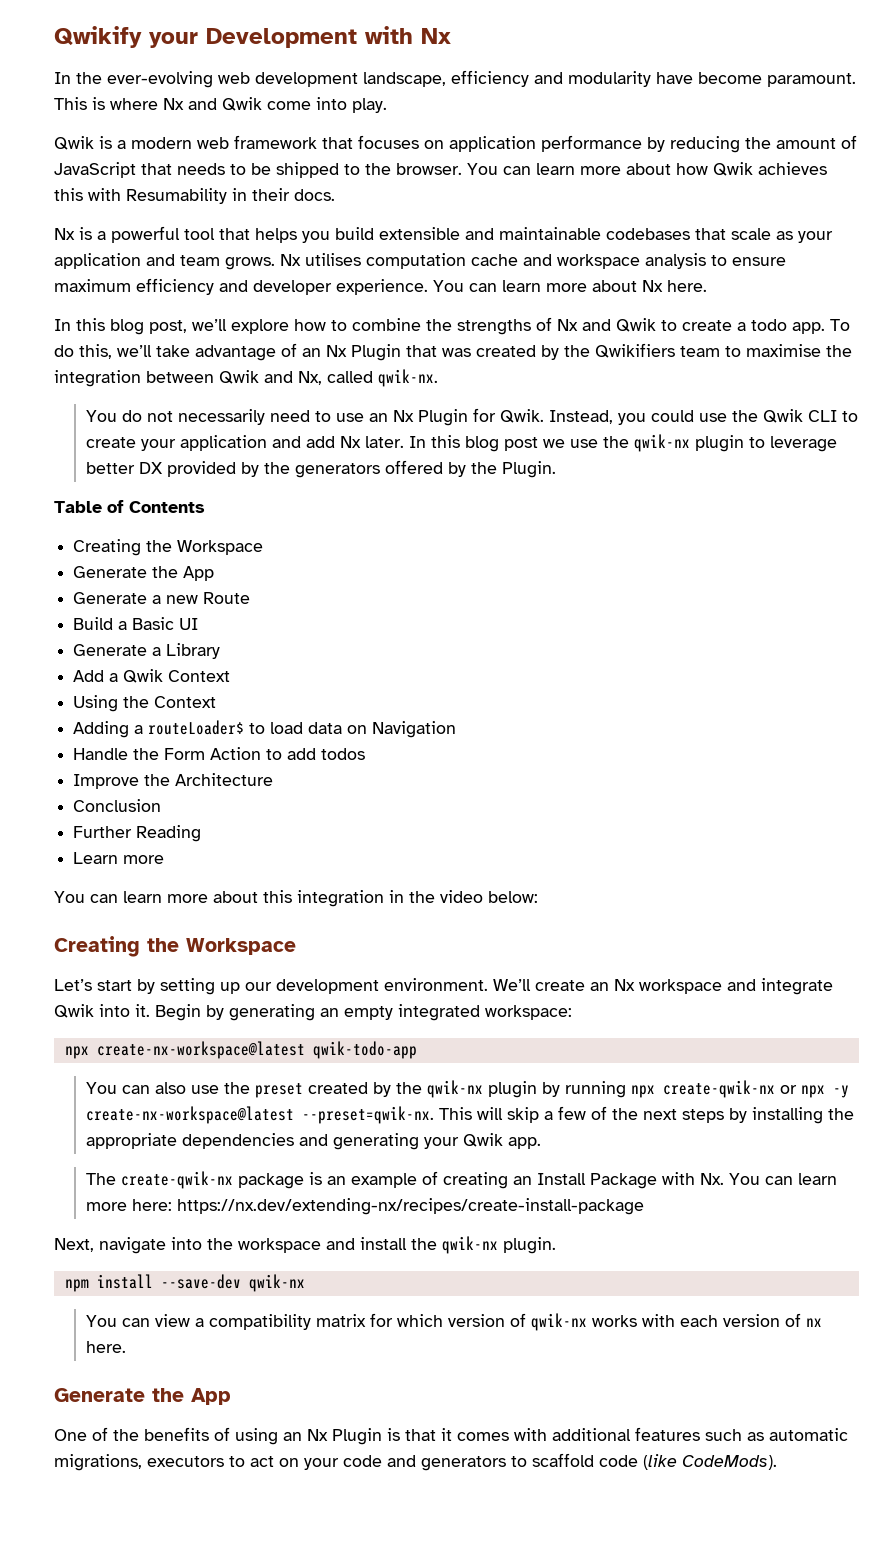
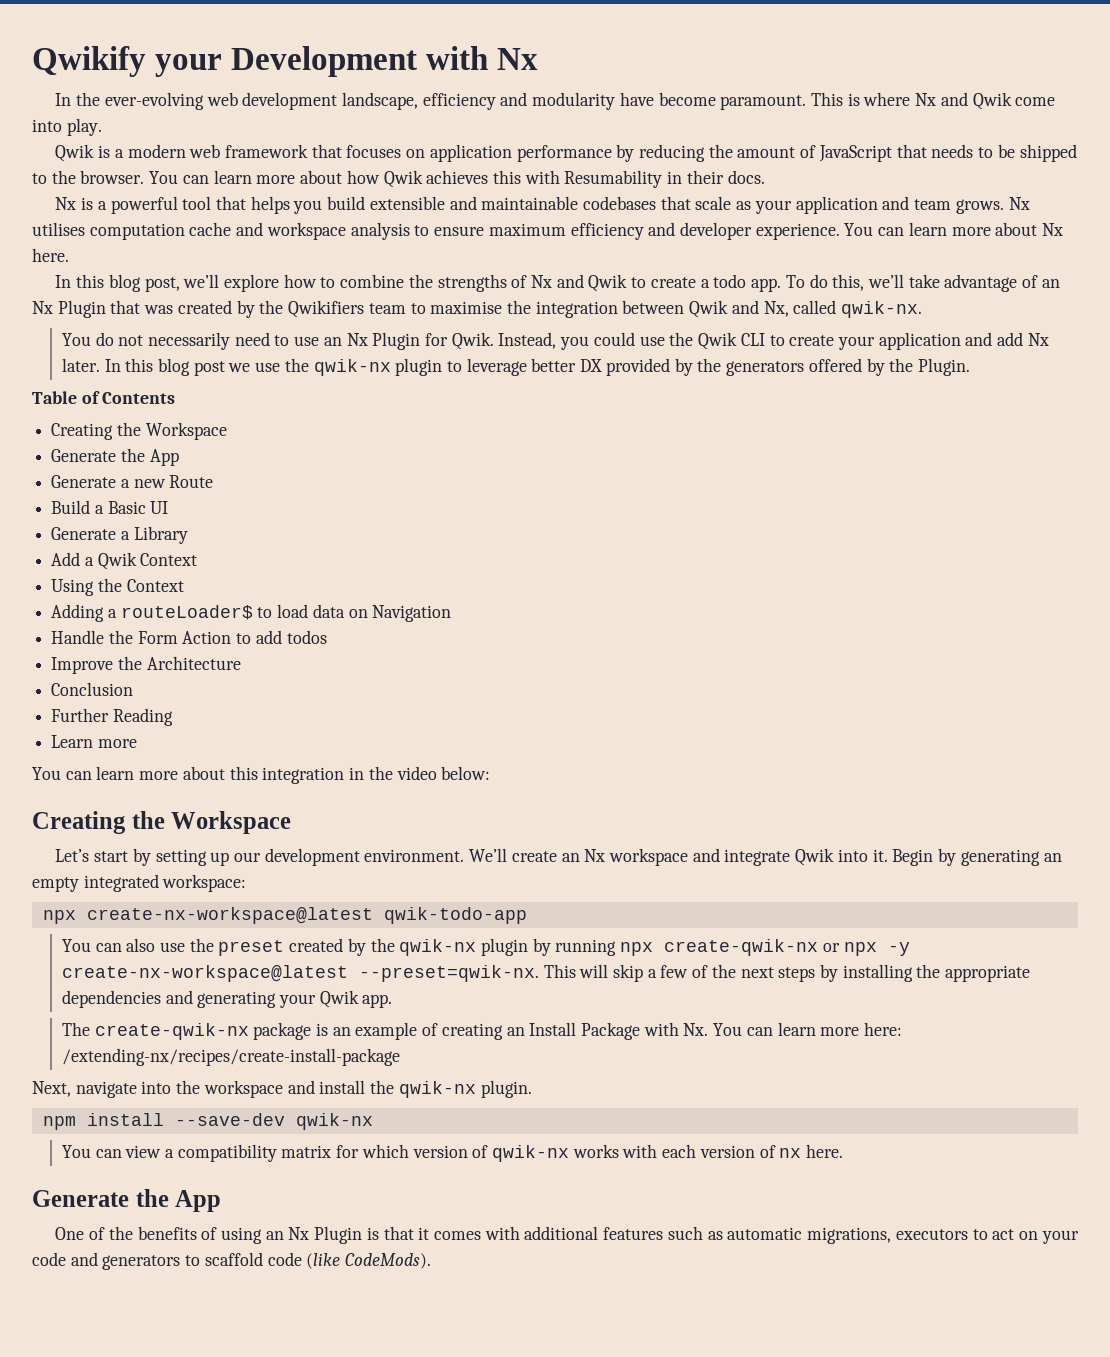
- The create-qwik-nx package is an example of creating an Install Package with Nx. You can learn more here: https://nx.dev/extending-nx/recipes/create-install-package
+ The create-qwik-nx package is an example of creating an Install Package with Nx. You can learn more here: /extending-nx/recipes/create-install-package

